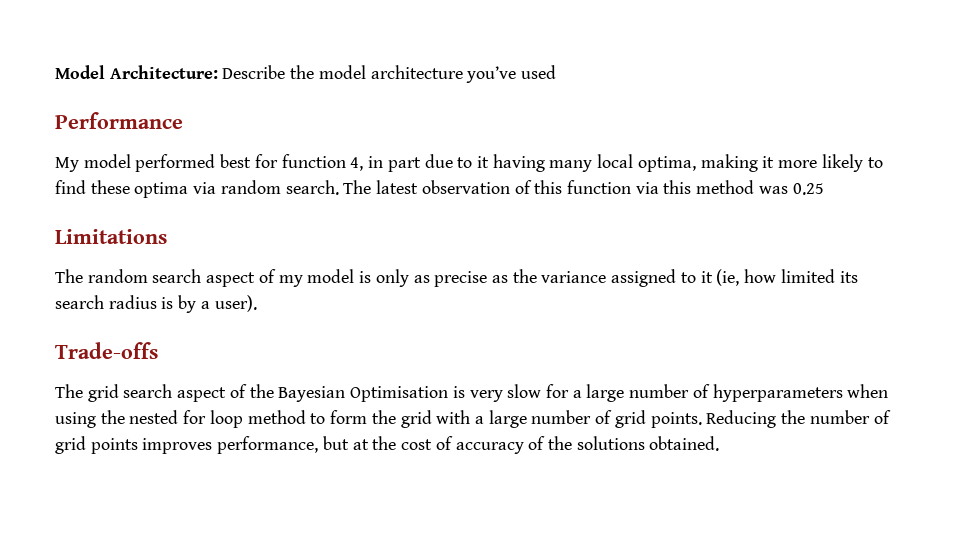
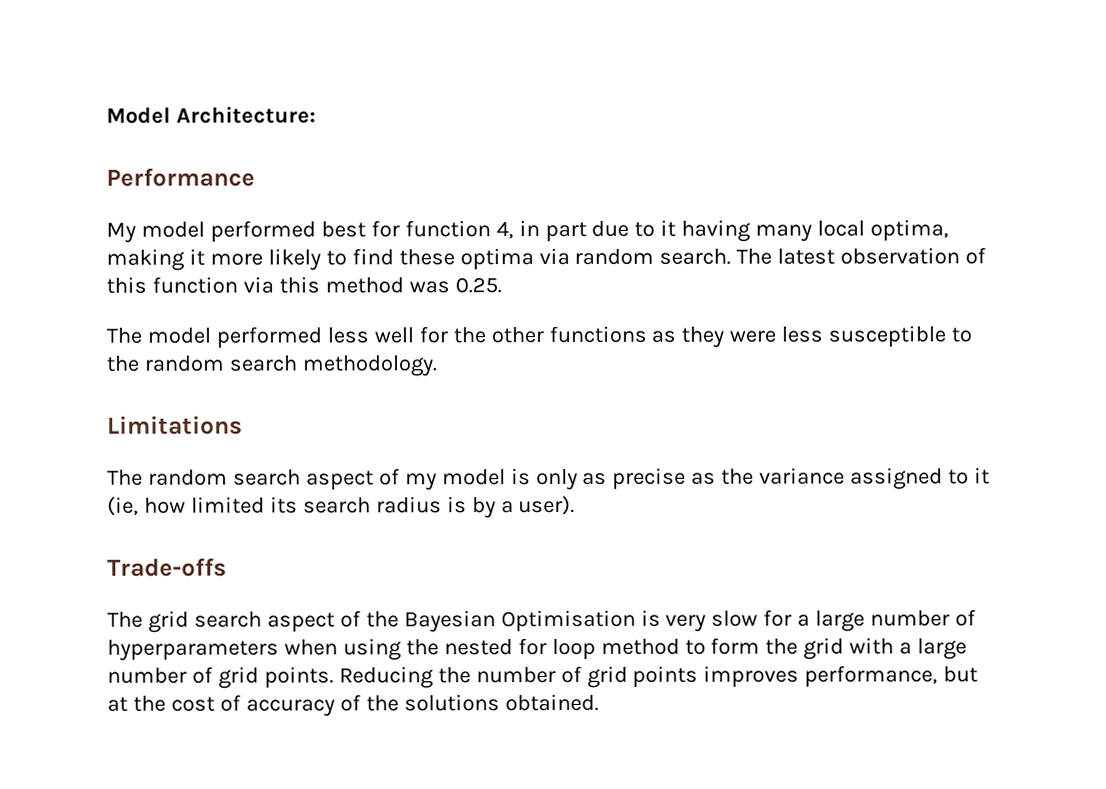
- Model Architecture: Describe the model architecture you’ve used
+ Model Architecture:
- The latest observation of this function via this method was 0.25
+ The latest observation of this function via this method was 0.25.
+ The model performed less well for the other functions as they were less susceptible to the random search methodology.

